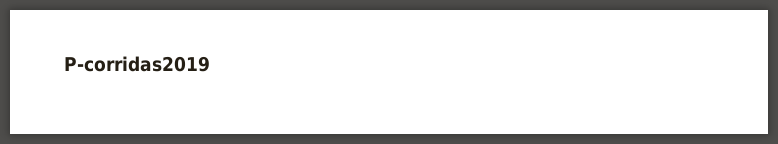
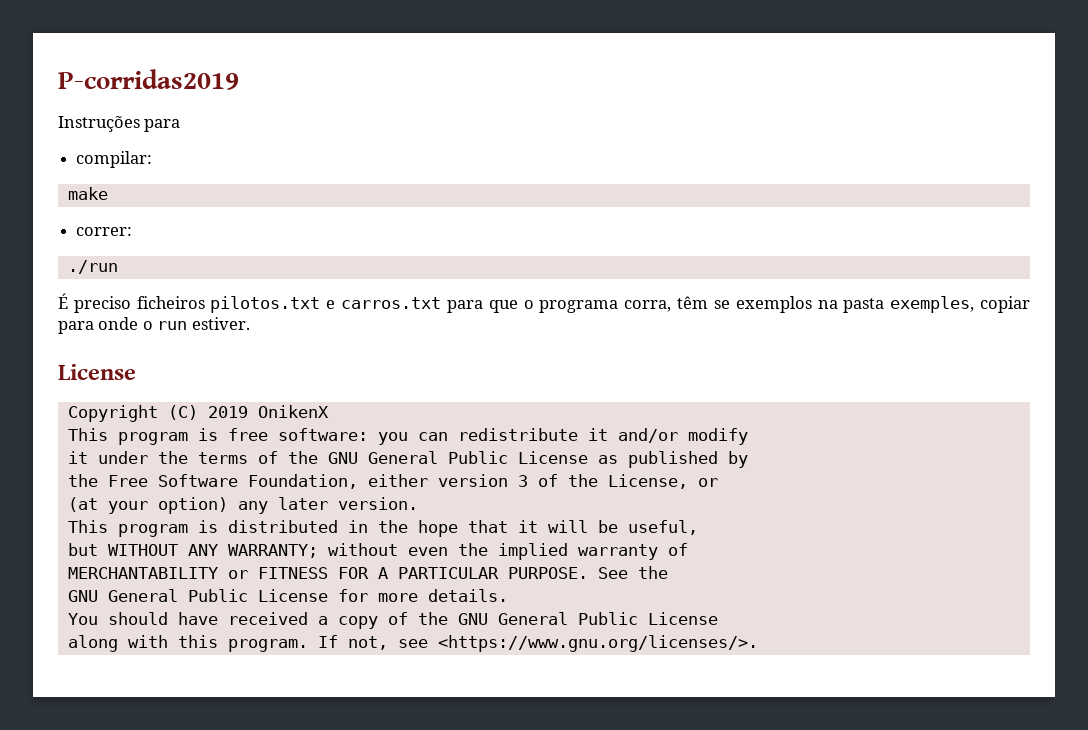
+ Instruções para
+ compilar:
+ make
+ correr:
+ ./run
+ É preciso ficheiros pilotos.txt e carros.txt para que o programa corra, têm se exemplos na pasta exemples, copiar para onde o run estiver.
+ License
+ Copyright (C) 2019 OnikenX
+ This program is free software: you can redistribute it and/or modify
+ it under the terms of the GNU General Public License as published by
+ the Free Software Foundation, either version 3 of the License, or
+ (at your option) any later version.
+ This program is distributed in the hope that it will be useful,
+ but WITHOUT ANY WARRANTY; without even the implied warranty of
+ MERCHANTABILITY or FITNESS FOR A PARTICULAR PURPOSE. See the
+ GNU General Public License for more details.
+ You should have received a copy of the GNU General Public License
+ along with this program. If not, see <https://www.gnu.org/licenses/>.

